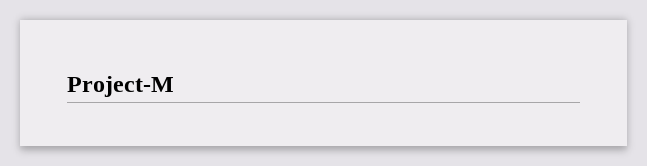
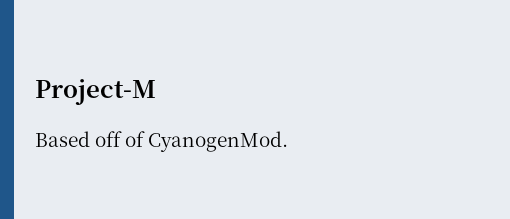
+ Based off of CyanogenMod.

